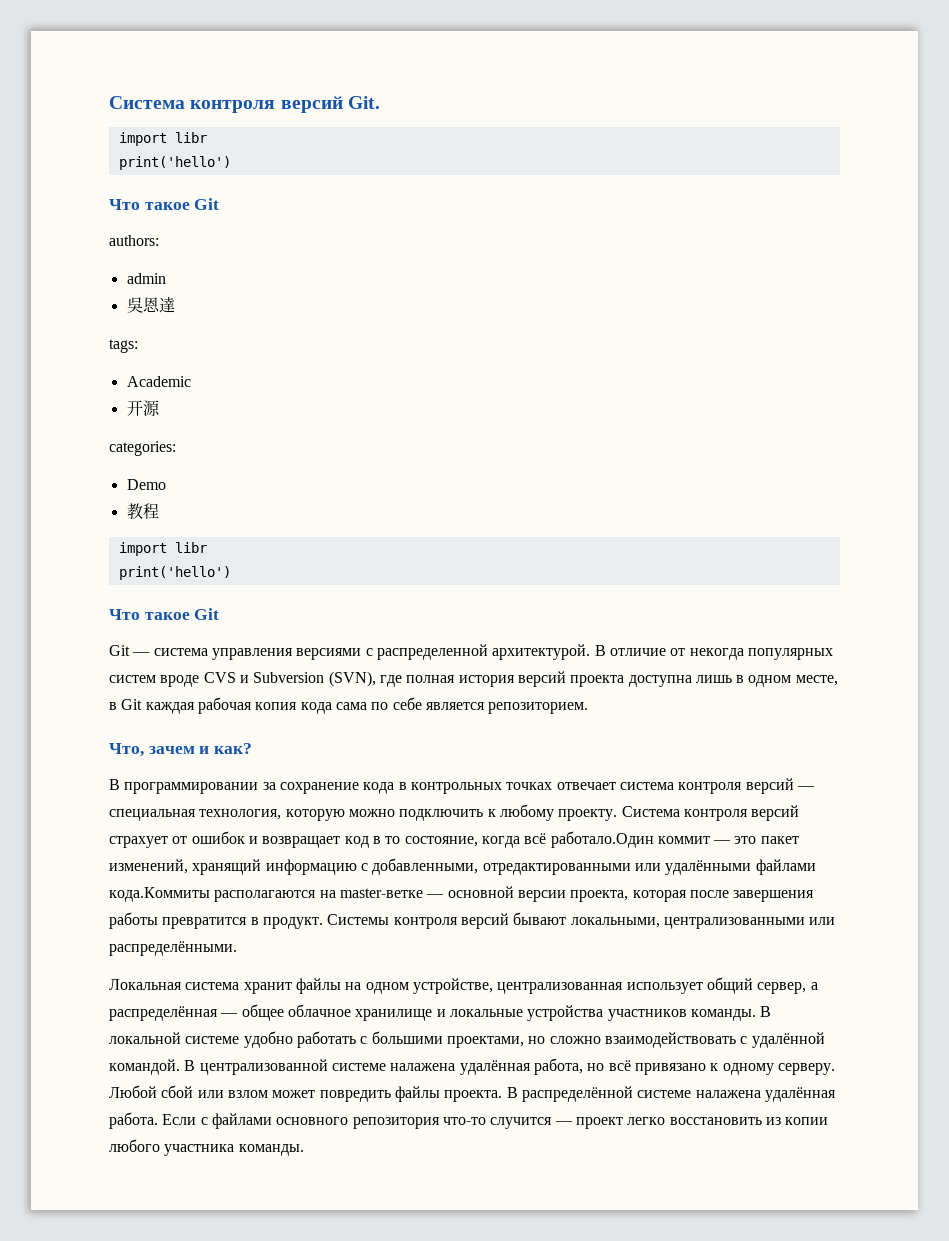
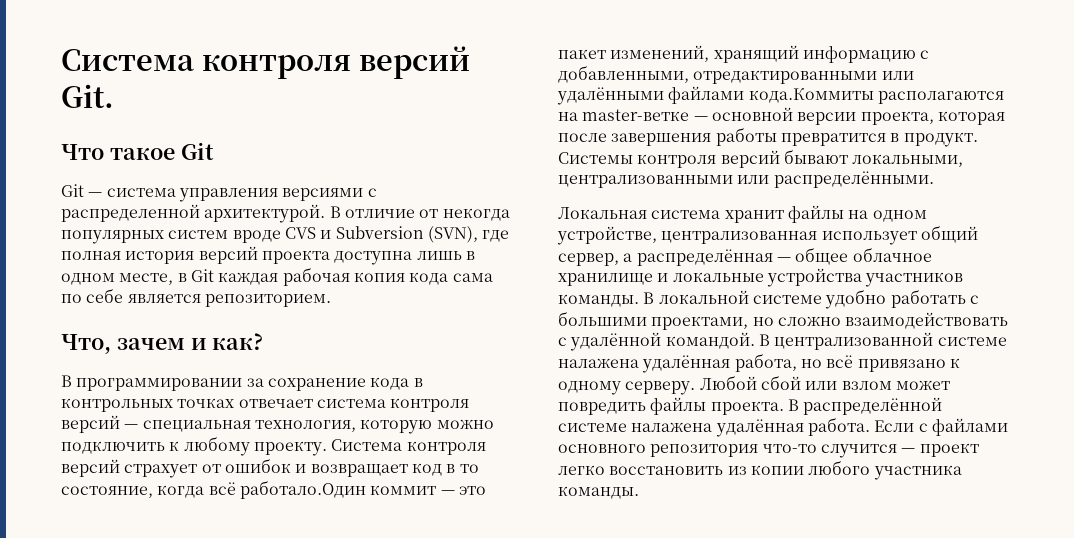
  Система контроля версий Git.
- import libr
- print('hello')
- Что такое Git
- authors:
- admin
- 吳恩達
- tags:
- Academic
- 开源
- categories:
- Demo
- 教程
- import libr
- print('hello')

